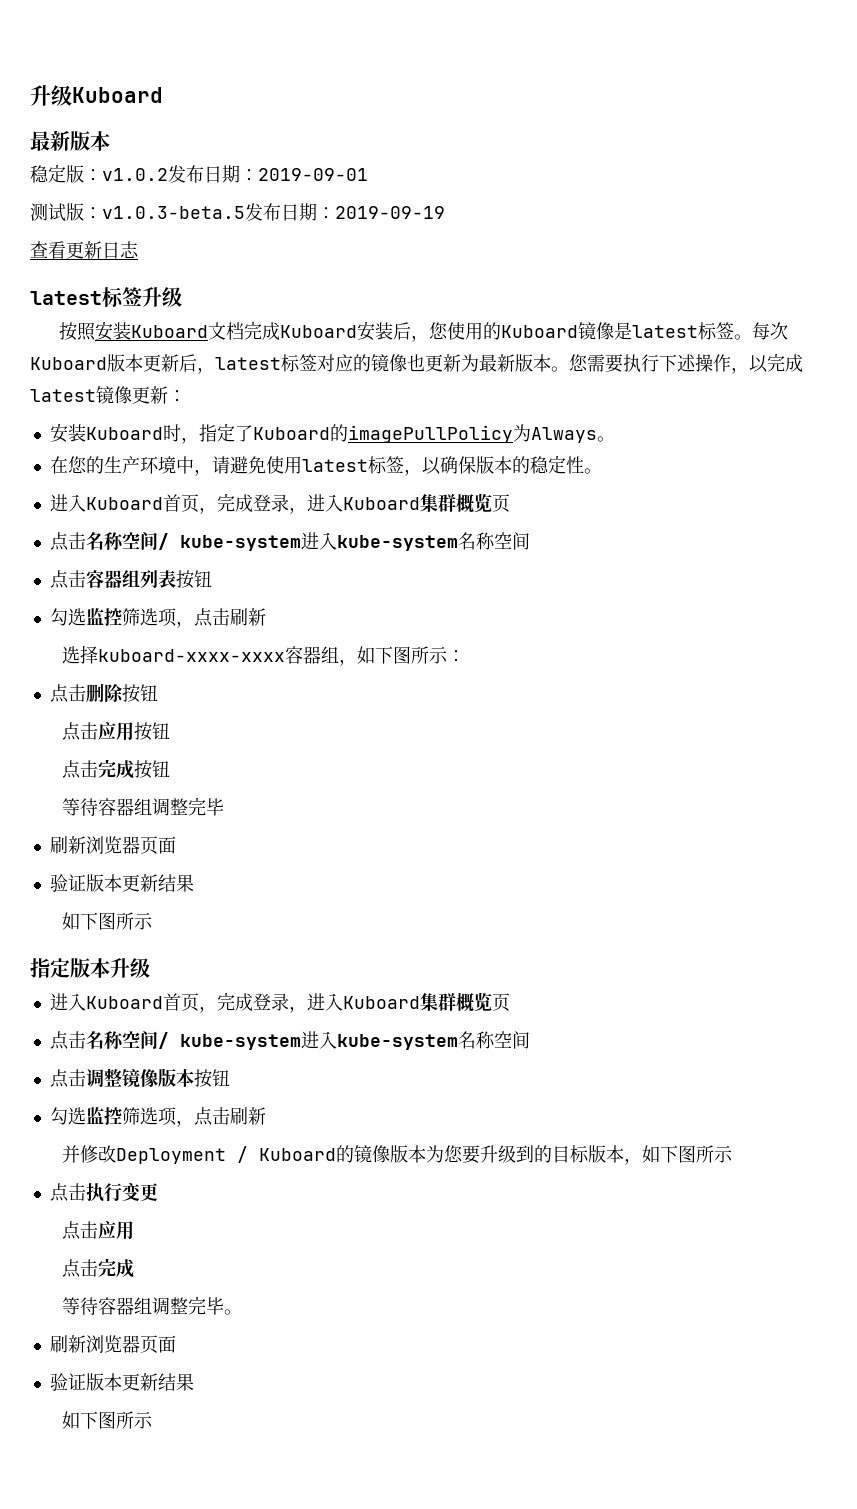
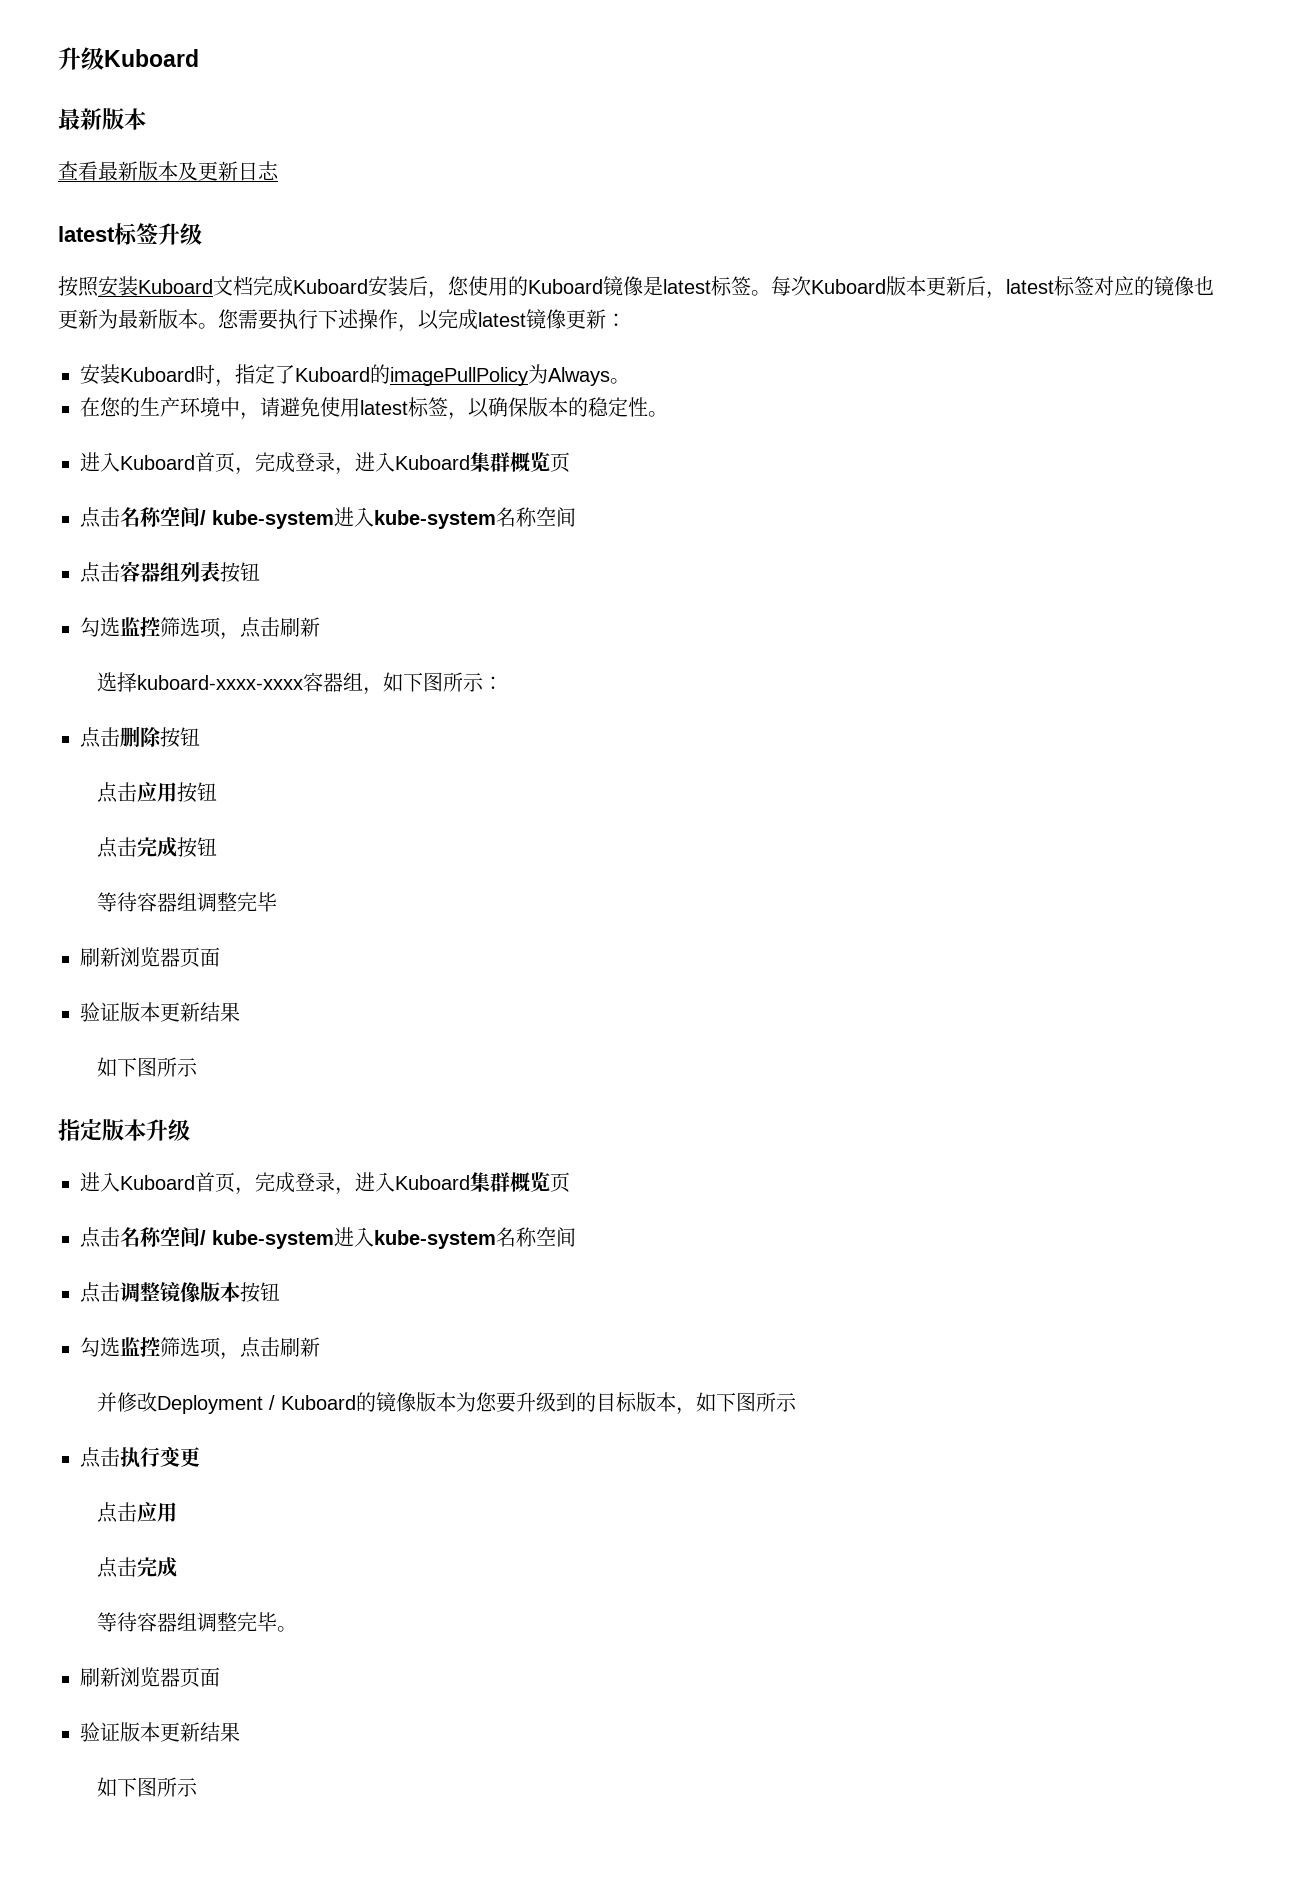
- 稳定版：v1.0.2发布日期：2019-09-01
- 测试版：v1.0.3-beta.5发布日期：2019-09-19
- 查看更新日志
+ 查看最新版本及更新日志

